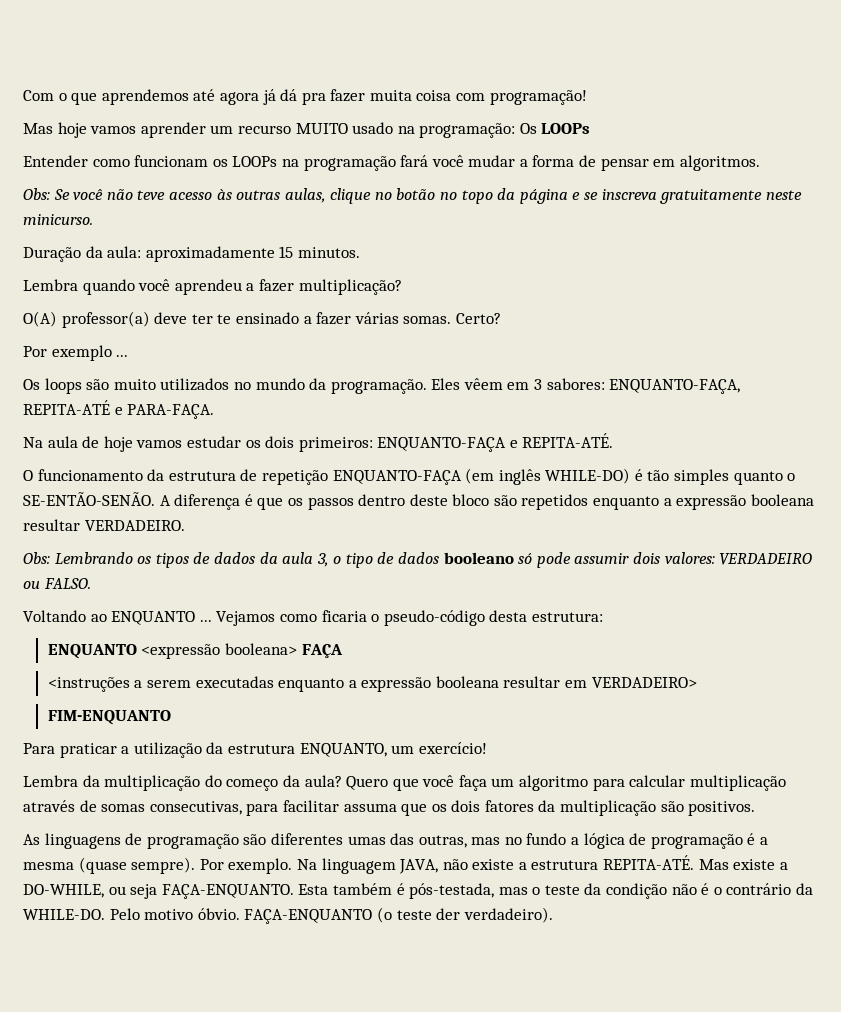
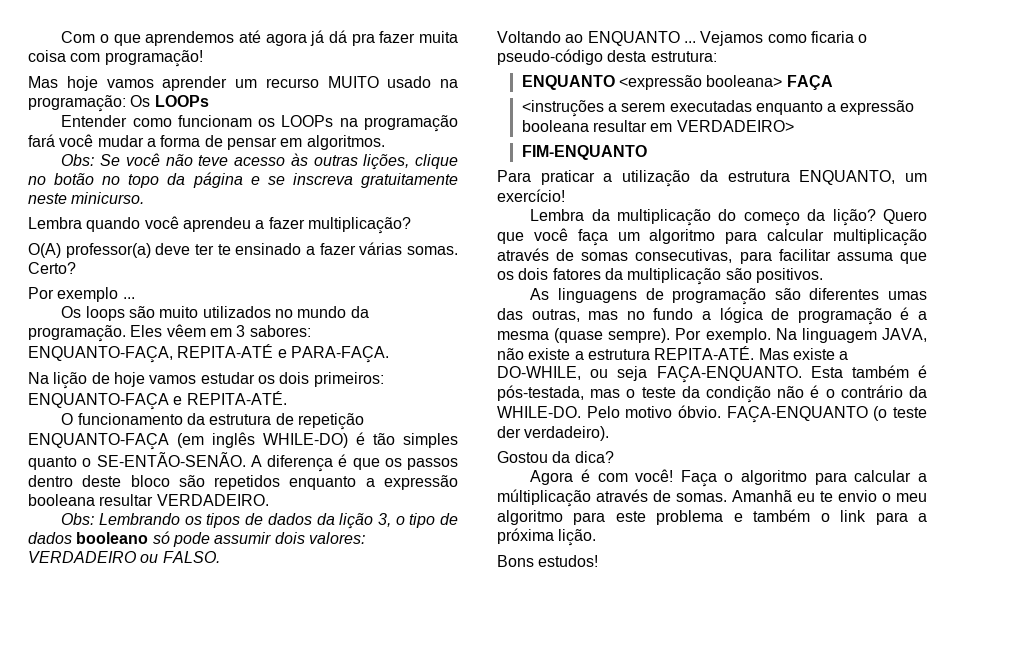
- Obs: Se você não teve acesso às outras aulas, clique no botão no topo da página e se inscreva gratuitamente neste minicurso.
+ Obs: Se você não teve acesso às outras lições, clique no botão no topo da página e se inscreva gratuitamente neste minicurso.
- Duração da aula: aproximadamente 15 minutos.
- Na aula de hoje vamos estudar os dois primeiros: ENQUANTO-FAÇA e REPITA-ATÉ.
+ Na lição de hoje vamos estudar os dois primeiros: ENQUANTO-FAÇA e REPITA-ATÉ.
- Obs: Lembrando os tipos de dados da aula 3, o tipo de dados booleano só pode assumir dois valores: VERDADEIRO ou FALSO.
+ Obs: Lembrando os tipos de dados da lição 3, o tipo de dados booleano só pode assumir dois valores: VERDADEIRO ou FALSO.
- Lembra da multiplicação do começo da aula?
+ Lembra da multiplicação do começo da lição?
+ Gostou da dica?
+ Agora é com você! Faça o algoritmo para calcular a múltiplicação através de somas. Amanhã eu te envio o meu algoritmo para este problema e também o link para a próxima lição.
+ Bons estudos!

